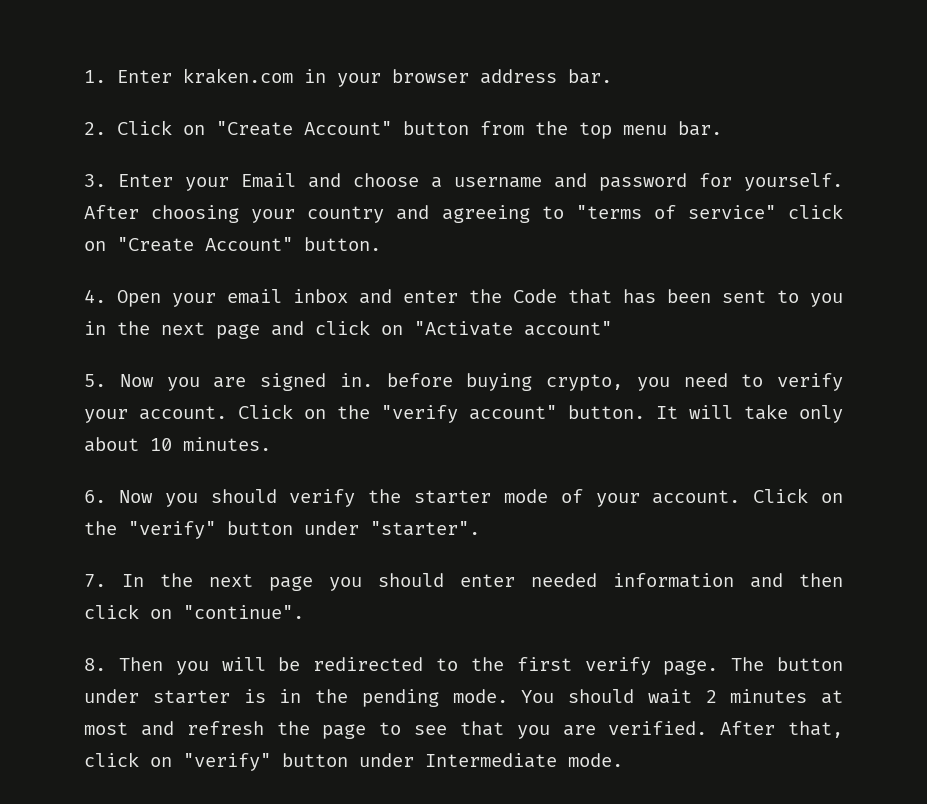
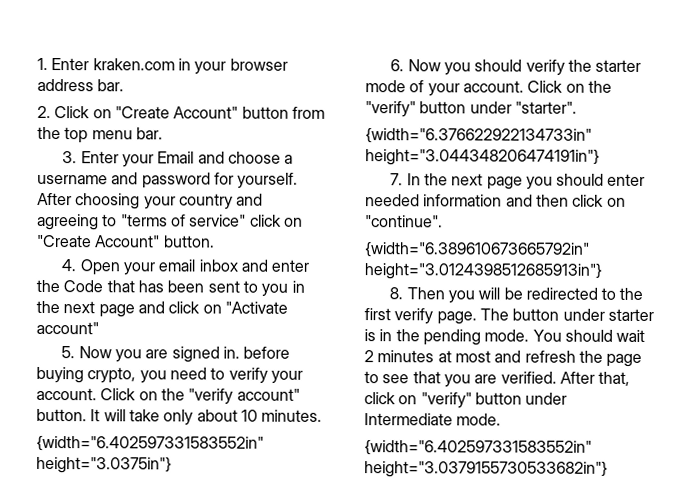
+ {width="6.402597331583552in" height="3.0375in"}
+ {width="6.376622922134733in" height="3.044348206474191in"}
+ {width="6.389610673665792in" height="3.0124398512685913in"}
+ {width="6.402597331583552in" height="3.0379155730533682in"}

